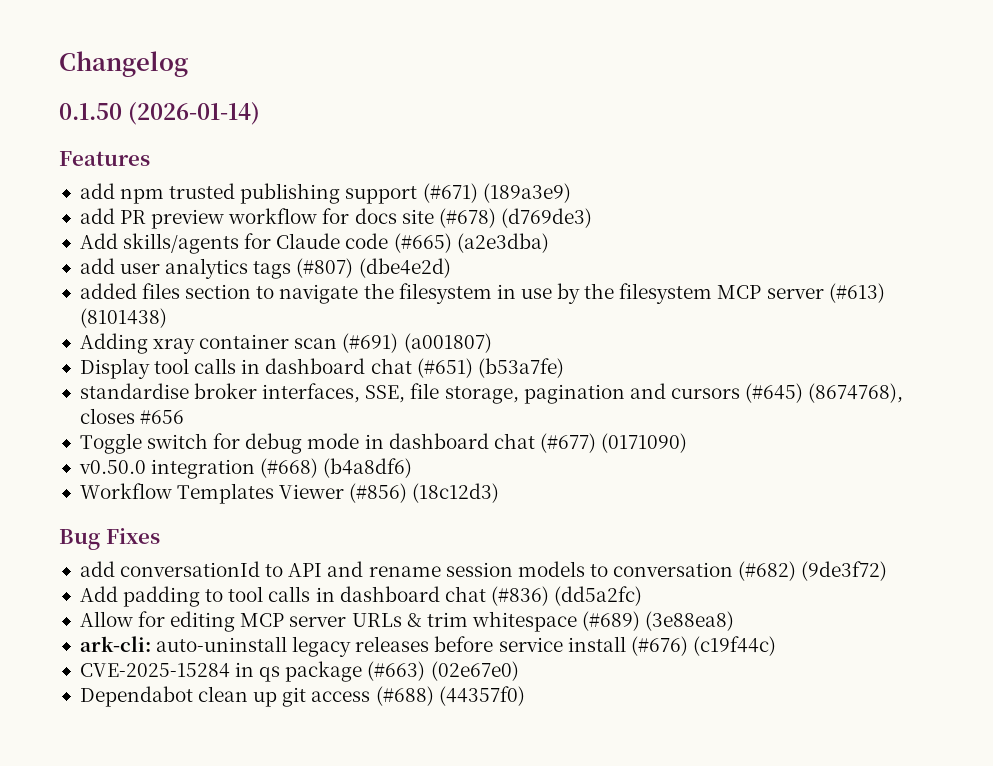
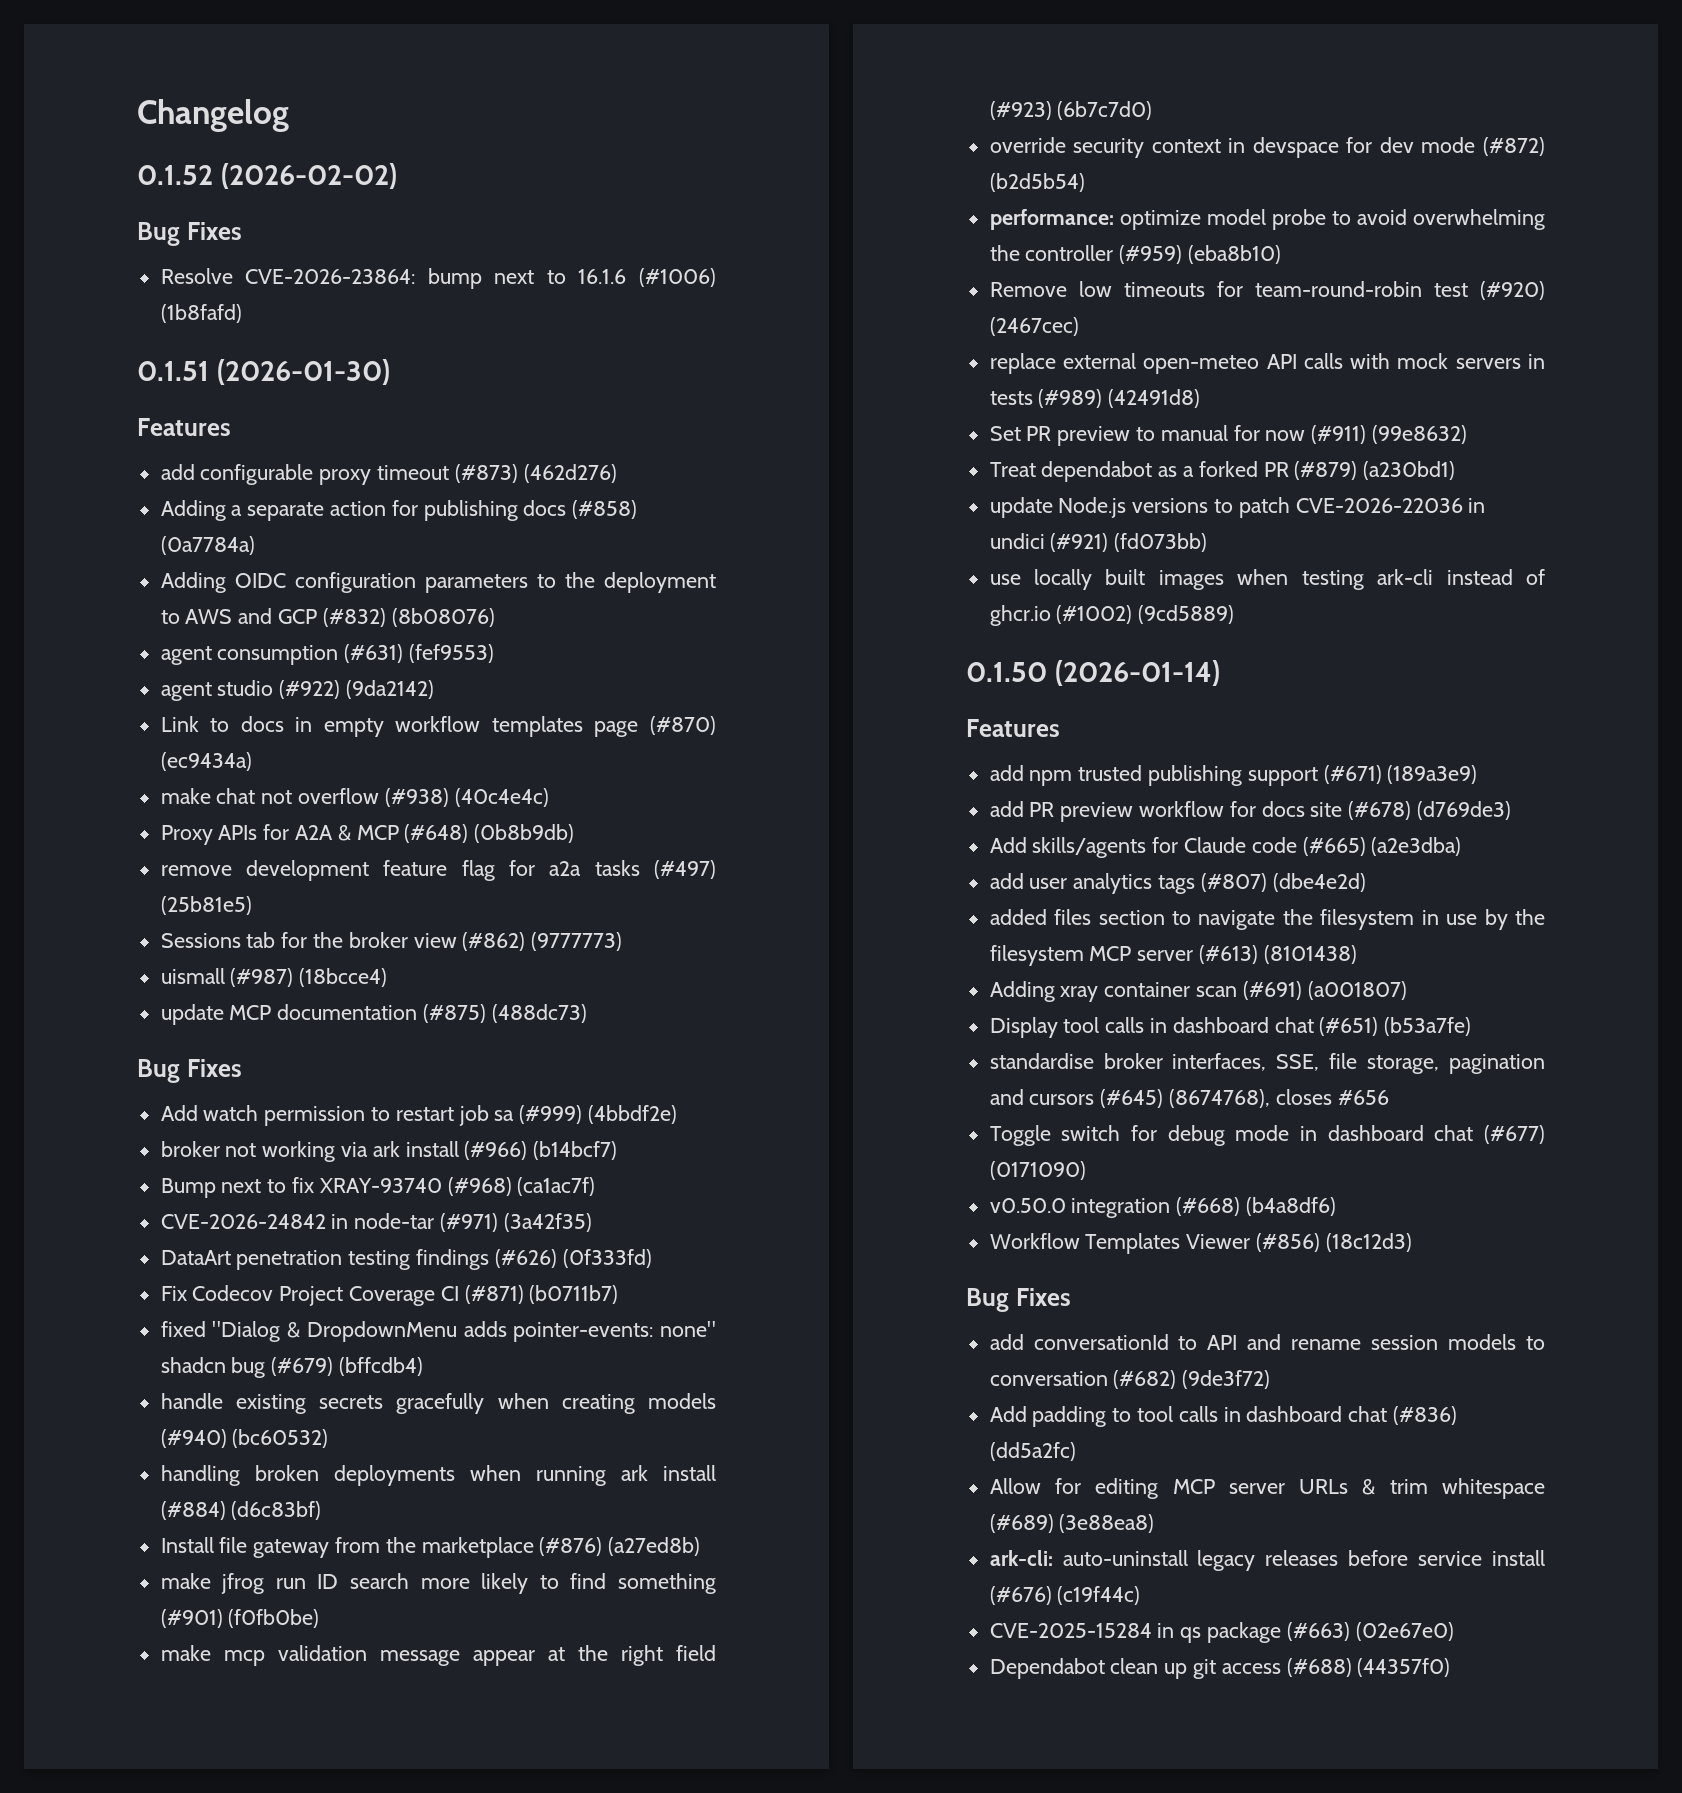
+ 0.1.52 (2026-02-02)
+ Bug Fixes
+ Resolve CVE-2026-23864: bump next to 16.1.6 (#1006) (1b8fafd)
+ 0.1.51 (2026-01-30)
+ Features
+ add configurable proxy timeout (#873) (462d276)
+ Adding a separate action for publishing docs (#858) (0a7784a)
+ Adding OIDC configuration parameters to the deployment to AWS and GCP (#832) (8b08076)
+ agent consumption (#631) (fef9553)
+ agent studio (#922) (9da2142)
+ Link to docs in empty workflow templates page (#870) (ec9434a)
+ make chat not overflow (#938) (40c4e4c)
+ Proxy APIs for A2A & MCP (#648) (0b8b9db)
+ remove development feature flag for a2a tasks (#497) (25b81e5)
+ Sessions tab for the broker view (#862) (9777773)
+ uismall (#987) (18bcce4)
+ update MCP documentation (#875) (488dc73)
+ Bug Fixes
+ Add watch permission to restart job sa (#999) (4bbdf2e)
+ broker not working via ark install (#966) (b14bcf7)
+ Bump next to fix XRAY-93740 (#968) (ca1ac7f)
+ CVE-2026-24842 in node-tar (#971) (3a42f35)
+ DataArt penetration testing findings (#626) (0f333fd)
+ Fix Codecov Project Coverage CI (#871) (b0711b7)
+ fixed "Dialog & DropdownMenu adds pointer-events: none" shadcn bug (#679) (bffcdb4)
+ handle existing secrets gracefully when creating models (#940) (bc60532)
+ handling broken deployments when running ark install (#884) (d6c83bf)
+ Install file gateway from the marketplace (#876) (a27ed8b)
+ make jfrog run ID search more likely to find something (#901) (f0fb0be)
+ make mcp validation message appear at the right field (#923) (6b7c7d0)
+ override security context in devspace for dev mode (#872) (b2d5b54)
+ performance: optimize model probe to avoid overwhelming the controller (#959) (eba8b10)
+ Remove low timeouts for team-round-robin test (#920) (2467cec)
+ replace external open-meteo API calls with mock servers in tests (#989) (42491d8)
+ Set PR preview to manual for now (#911) (99e8632)
+ Treat dependabot as a forked PR (#879) (a230bd1)
+ update Node.js versions to patch CVE-2026-22036 in undici (#921) (fd073bb)
+ use locally built images when testing ark-cli instead of ghcr.io (#1002) (9cd5889)

